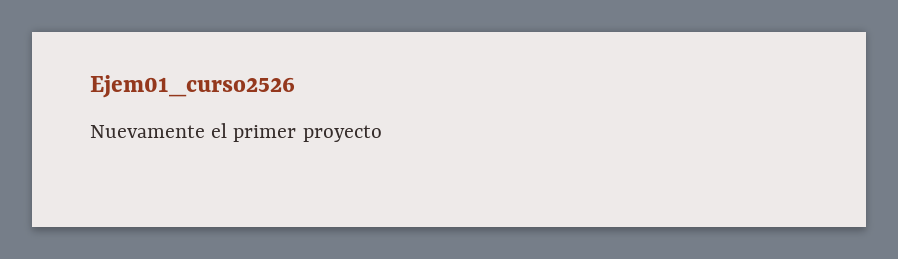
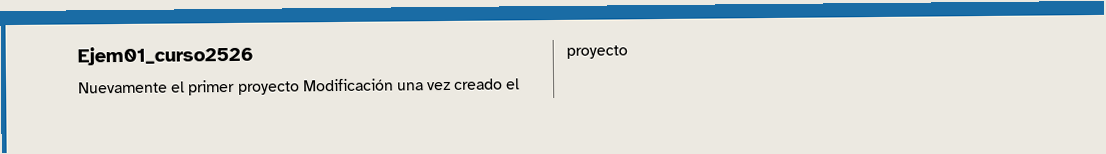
- Nuevamente el primer proyecto
+ Nuevamente el primer proyecto Modificación una vez creado el proyecto

